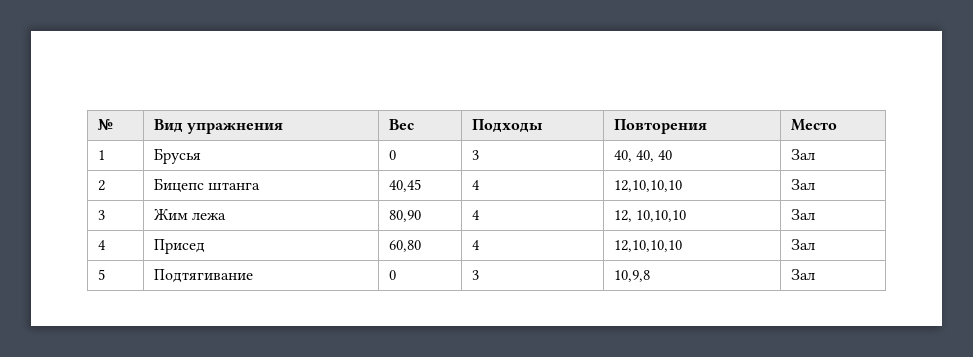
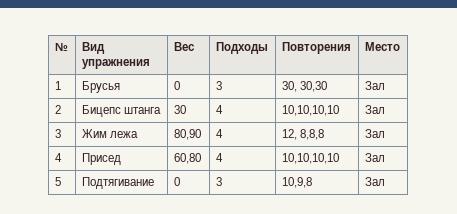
- 1 | Брусья | 0 | 3 | 40, 40, 40 | Зал
+ 1 | Брусья | 0 | 3 | 30, 30,30 | Зал
- 2 | Бицепс штанга | 40,45 | 4 | 12,10,10,10 | Зал
+ 2 | Бицепс штанга | 30 | 4 | 10,10,10,10 | Зал
- 3 | Жим лежа | 80,90 | 4 | 12, 10,10,10 | Зал
+ 3 | Жим лежа | 80,90 | 4 | 12, 8,8,8 | Зал
- 4 | Присед | 60,80 | 4 | 12,10,10,10 | Зал
+ 4 | Присед | 60,80 | 4 | 10,10,10,10 | Зал

